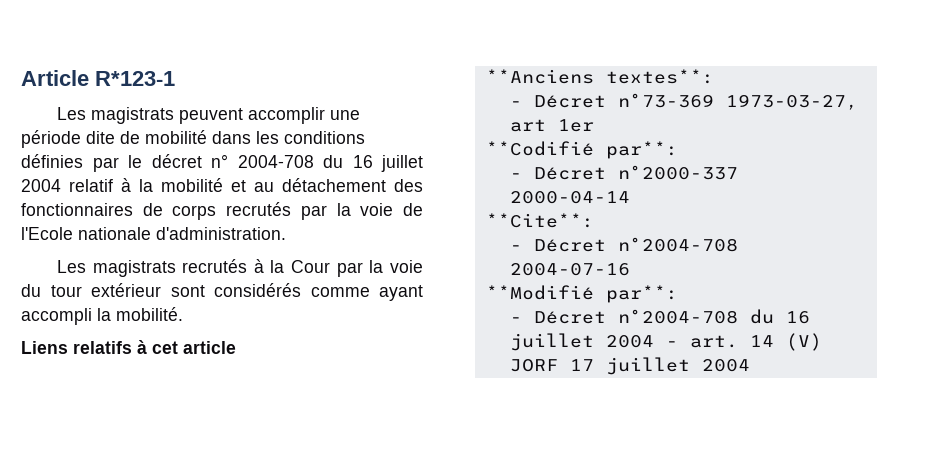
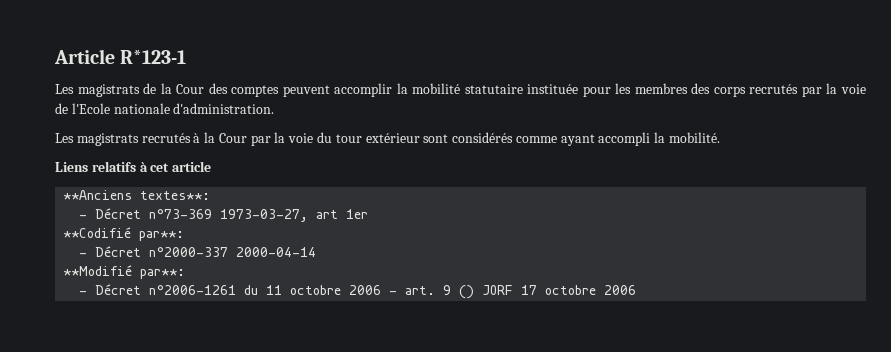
- Les magistrats peuvent accomplir une période dite de mobilité dans les conditions définies par le décret n° 2004-708 du 16 juillet 2004 relatif à la mobilité et au détachement des fonctionnaires de corps recrutés par la voie de l'Ecole nationale d'administration.
+ Les magistrats de la Cour des comptes peuvent accomplir la mobilité statutaire instituée pour les membres des corps recrutés par la voie de l'Ecole nationale d'administration.
- **Cite**:
- - Décret n°2004-708 2004-07-16
- - Décret n°2004-708 du 16 juillet 2004 - art. 14 (V) JORF 17 juillet 2004
+ - Décret n°2006-1261 du 11 octobre 2006 - art. 9 () JORF 17 octobre 2006

